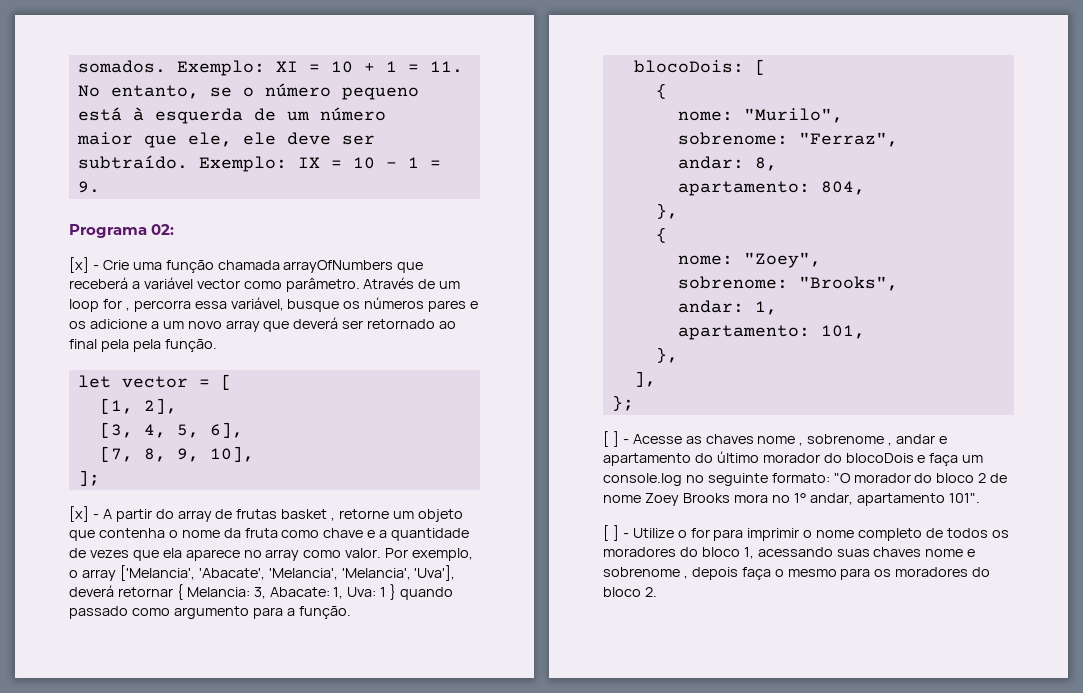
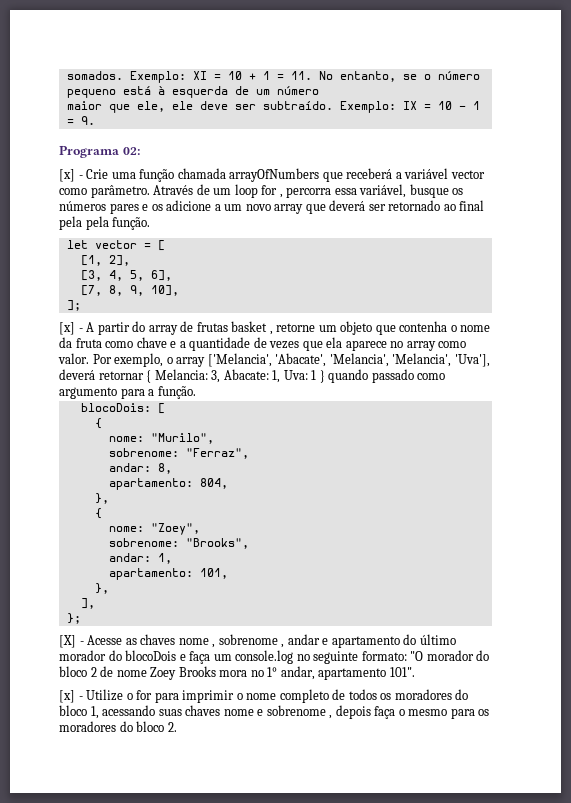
- [ ] - Acesse as chaves nome , sobrenome , andar e apartamento do último morador do blocoDois e faça um console.log no seguinte formato: "O morador do bloco 2 de nome Zoey Brooks mora no 1° andar, apartamento 101".
+ [X] - Acesse as chaves nome , sobrenome , andar e apartamento do último morador do blocoDois e faça um console.log no seguinte formato: "O morador do bloco 2 de nome Zoey Brooks mora no 1° andar, apartamento 101".
- [ ] - Utilize o for para imprimir o nome completo de todos os moradores do bloco 1, acessando suas chaves nome e sobrenome , depois faça o mesmo para os moradores do bloco 2.
+ [x] - Utilize o for para imprimir o nome completo de todos os moradores do bloco 1, acessando suas chaves nome e sobrenome , depois faça o mesmo para os moradores do bloco 2.

